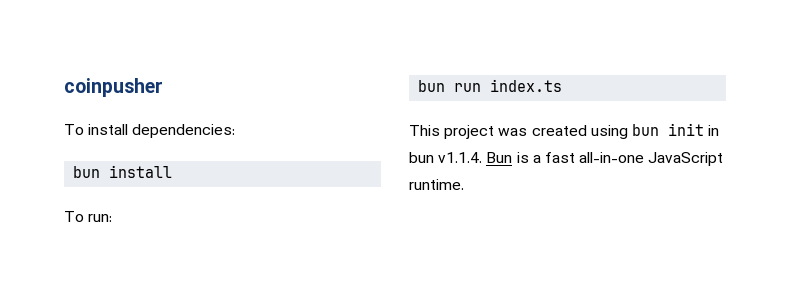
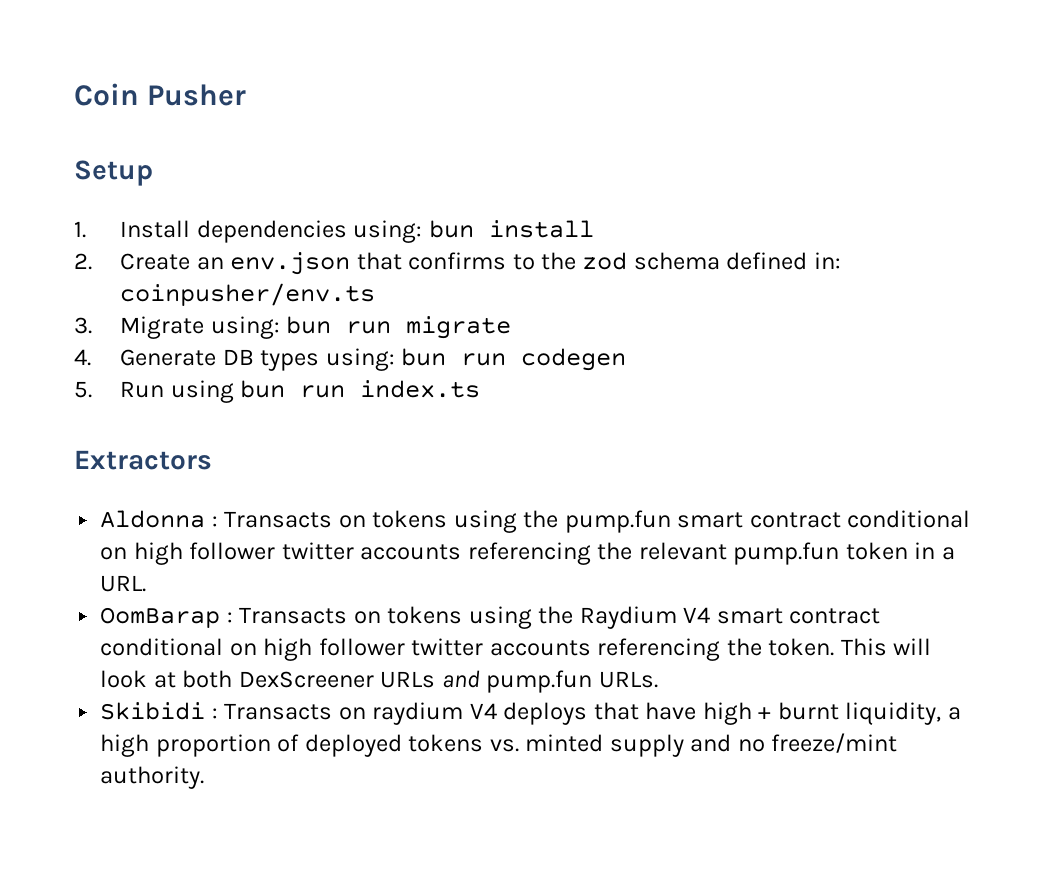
- coinpusher
- To install dependencies:
- bun install
- To run:
- bun run index.ts
- This project was created using bun init in bun v1.1.4. Bun is a fast all-in-one JavaScript runtime.
+ Coin Pusher
+ Setup
+ 1. Install dependencies using: bun install
+ 2. Create an env.json that confirms to the zod schema defined in: coinpusher/env.ts
+ 3. Migrate using: bun run migrate
+ 4. Generate DB types using: bun run codegen
+ 5. Run using bun run index.ts
+ Extractors
+ Aldonna : Transacts on tokens using the pump.fun smart contract conditional on high follower twitter accounts referencing the relevant pump.fun token in a URL.
+ OomBarap : Transacts on tokens using the Raydium V4 smart contract conditional on high follower twitter accounts referencing the token. This will look at both DexScreener URLs and pump.fun URLs.
+ Skibidi : Transacts on raydium V4 deploys that have high + burnt liquidity, a high proportion of deployed tokens vs. minted supply and no freeze/mint authority.

